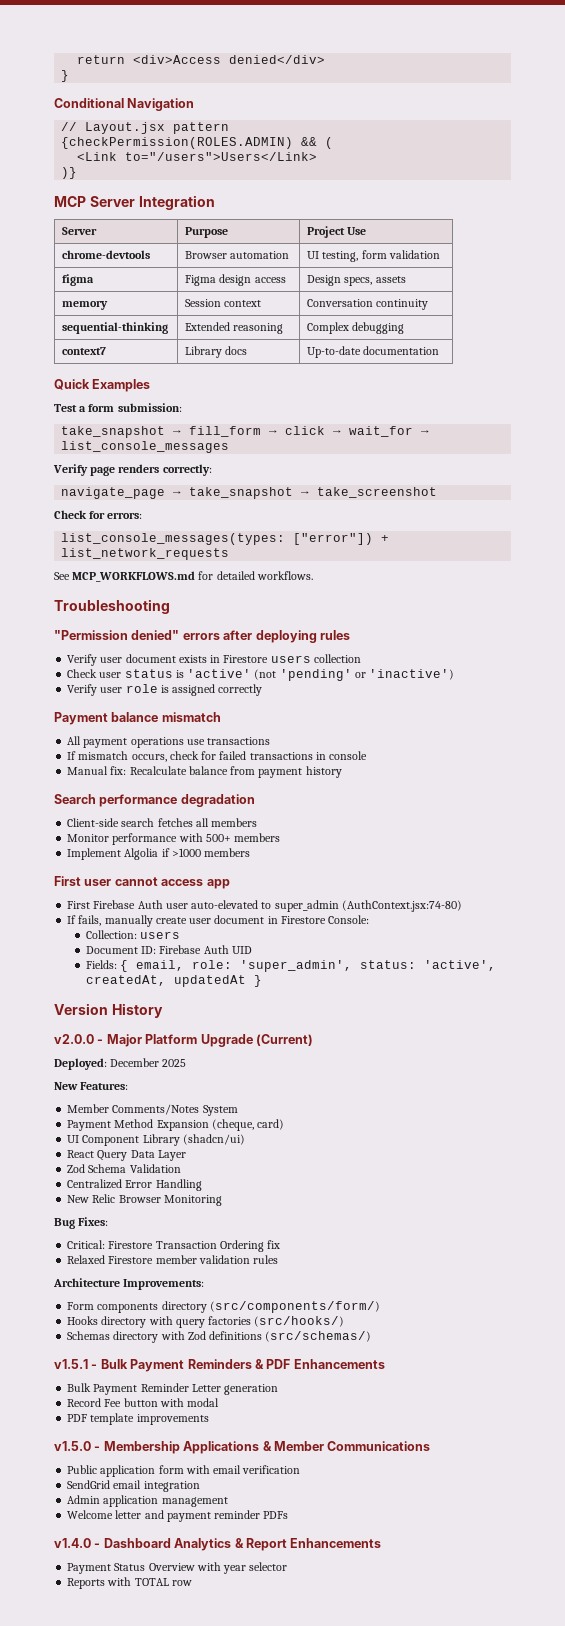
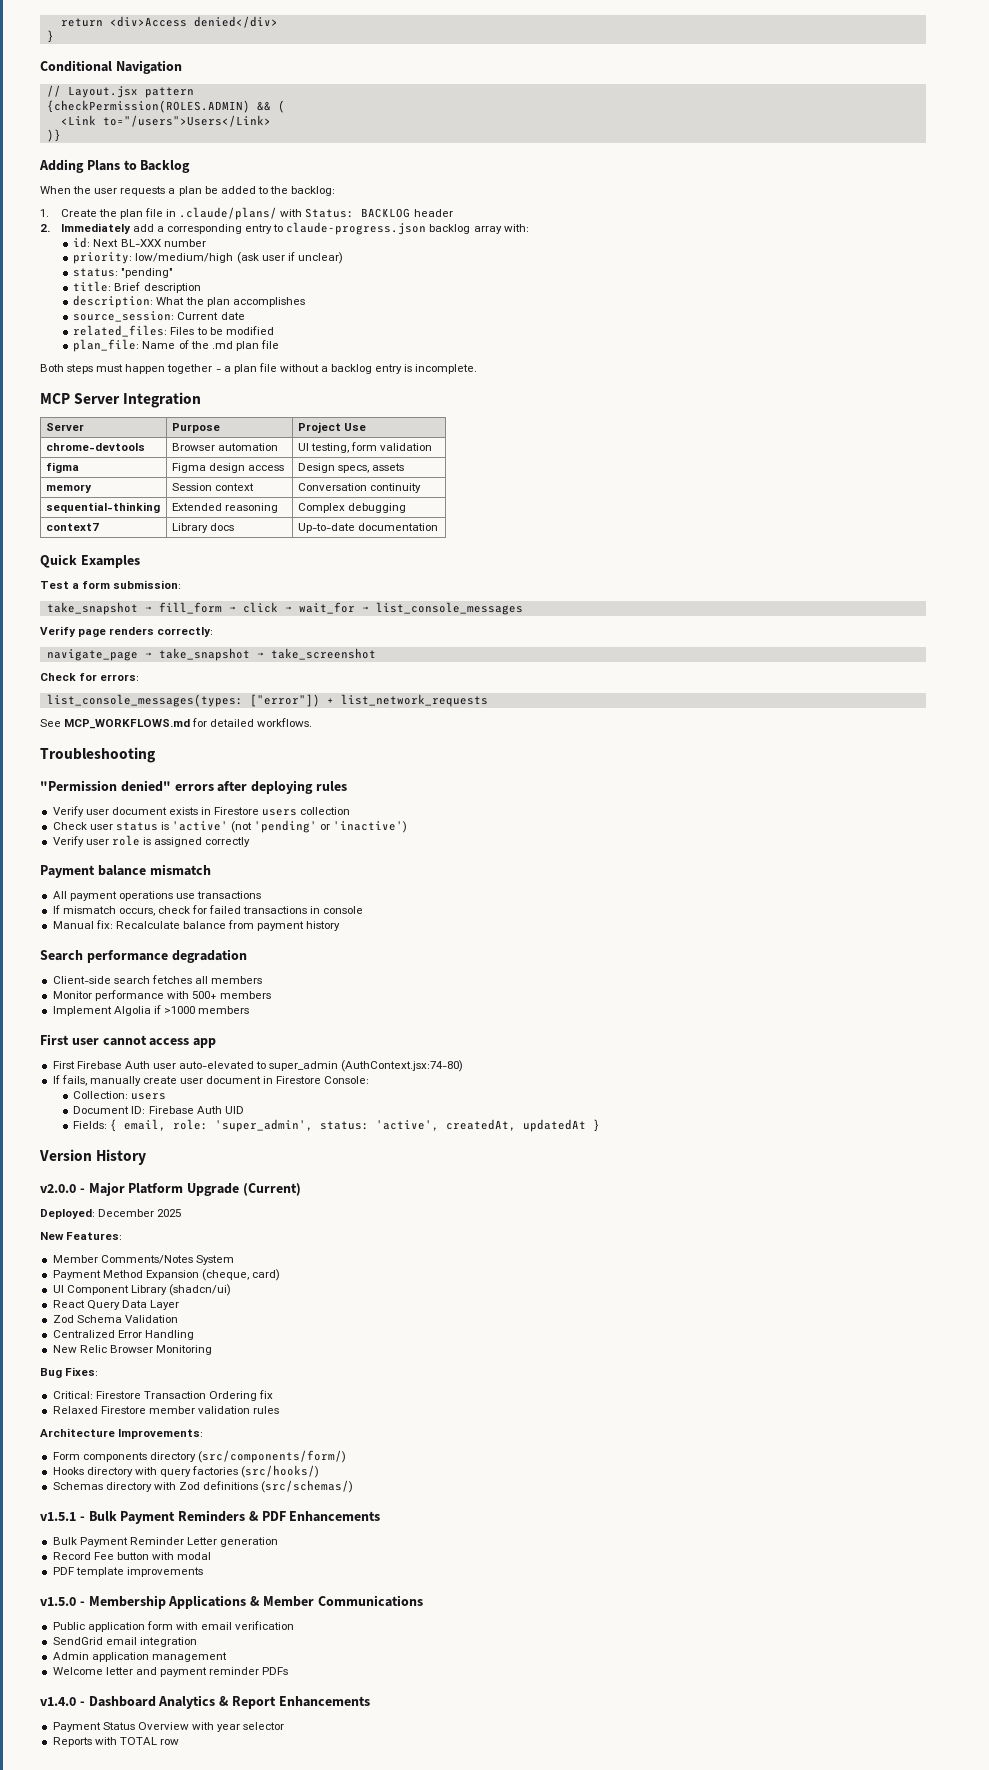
+ Adding Plans to Backlog
+ When the user requests a plan be added to the backlog:
+ 1. Create the plan file in .claude/plans/ with Status: BACKLOG header
+ 2. Immediately add a corresponding entry to claude-progress.json backlog array with:
+ id: Next BL-XXX number
+ priority: low/medium/high (ask user if unclear)
+ status: "pending"
+ title: Brief description
+ description: What the plan accomplishes
+ source_session: Current date
+ related_files: Files to be modified
+ plan_file: Name of the .md plan file
+ Both steps must happen together - a plan file without a backlog entry is incomplete.

